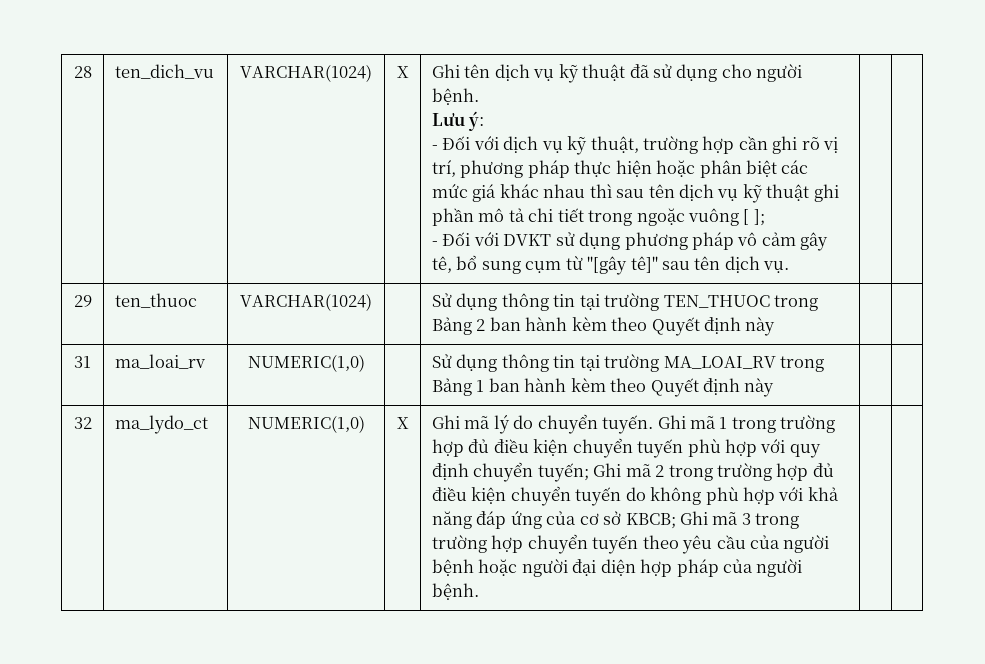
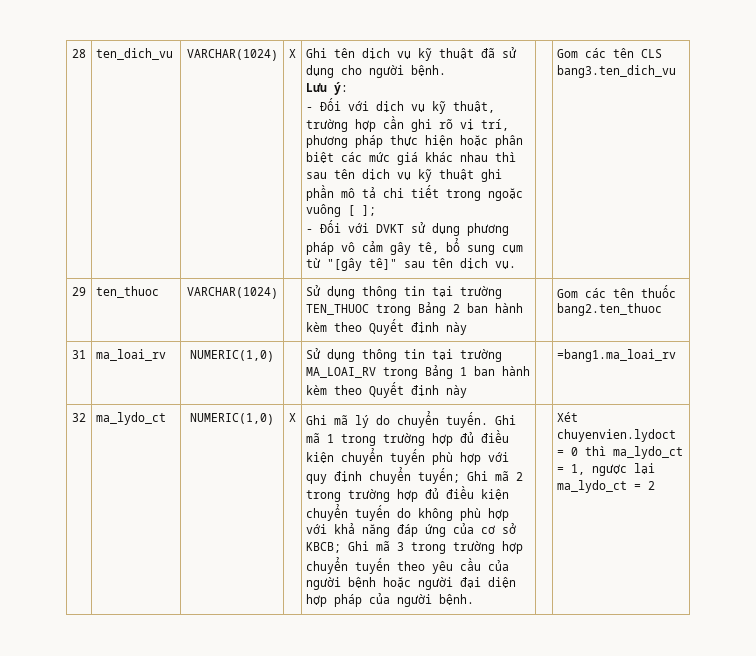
+ Gom các tên CLS bang3.ten_dich_vu
- 29 | ten_thuoc | VARCHAR(1024) | | Sử dụng thông tin tại trường TEN_THUOC trong Bảng 2 ban hành kèm theo Quyết định này | |
+ 29 | ten_thuoc | VARCHAR(1024) | | Sử dụng thông tin tại trường TEN_THUOC trong Bảng 2 ban hành kèm theo Quyết định này | | Gom các tên thuốc bang2.ten_thuoc
- 31 | ma_loai_rv | NUMERIC(1,0) | | Sử dụng thông tin tại trường MA_LOAI_RV trong Bảng 1 ban hành kèm theo Quyết định này | |
+ 31 | ma_loai_rv | NUMERIC(1,0) | | Sử dụng thông tin tại trường MA_LOAI_RV trong Bảng 1 ban hành kèm theo Quyết định này | | =bang1.ma_loai_rv
+ Xét chuyenvien.lydoct = 0 thì ma_lydo_ct = 1, ngược lại ma_lydo_ct = 2

